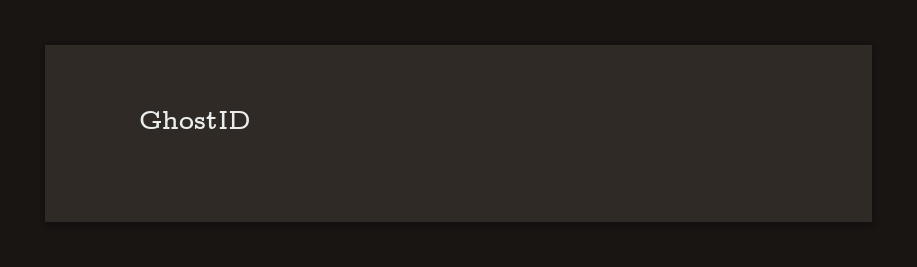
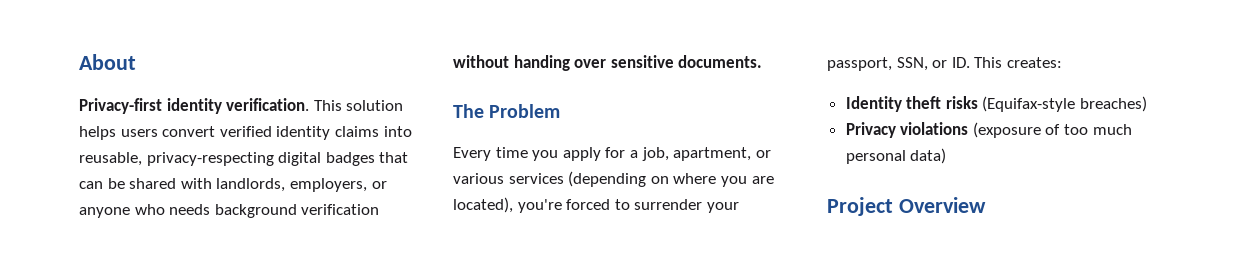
- GhostID
+ About
+ Privacy-first identity verification. This solution helps users convert verified identity claims into reusable, privacy-respecting digital badges that can be shared with landlords, employers, or anyone who needs background verification without handing over sensitive documents.
+ The Problem
+ Every time you apply for a job, apartment, or various services (depending on where you are located), you're forced to surrender your passport, SSN, or ID. This creates:
+ Identity theft risks (Equifax-style breaches)
+ Privacy violations (exposure of too much personal data)
+ Project Overview

